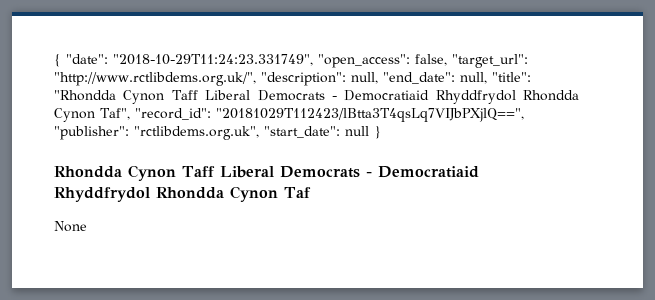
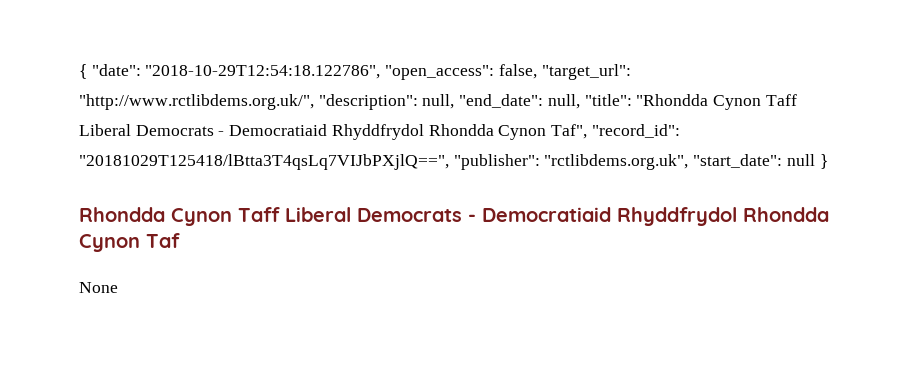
- { "date": "2018-10-29T11:24:23.331749", "open_access": false, "target_url": "http://www.rctlibdems.org.uk/", "description": null, "end_date": null, "title": "Rhondda Cynon Taff Liberal Democrats - Democratiaid Rhyddfrydol Rhondda Cynon Taf", "record_id": "20181029T112423/lBtta3T4qsLq7VIJbPXjlQ==", "publisher": "rctlibdems.org.uk", "start_date": null }
+ { "date": "2018-10-29T12:54:18.122786", "open_access": false, "target_url": "http://www.rctlibdems.org.uk/", "description": null, "end_date": null, "title": "Rhondda Cynon Taff Liberal Democrats - Democratiaid Rhyddfrydol Rhondda Cynon Taf", "record_id": "20181029T125418/lBtta3T4qsLq7VIJbPXjlQ==", "publisher": "rctlibdems.org.uk", "start_date": null }

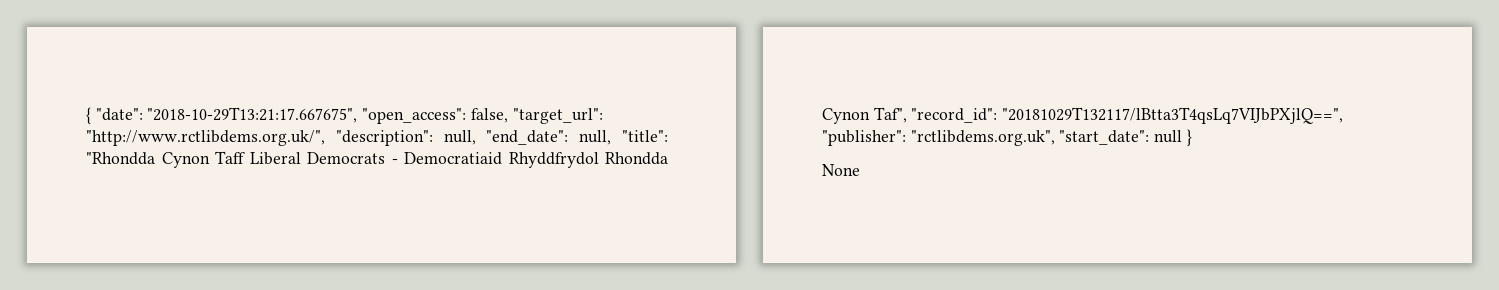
- { "date": "2018-10-29T12:54:18.122786", "open_access": false, "target_url": "http://www.rctlibdems.org.uk/", "description": null, "end_date": null, "title": "Rhondda Cynon Taff Liberal Democrats - Democratiaid Rhyddfrydol Rhondda Cynon Taf", "record_id": "20181029T125418/lBtta3T4qsLq7VIJbPXjlQ==", "publisher": "rctlibdems.org.uk", "start_date": null }
+ { "date": "2018-10-29T13:21:17.667675", "open_access": false, "target_url": "http://www.rctlibdems.org.uk/", "description": null, "end_date": null, "title": "Rhondda Cynon Taff Liberal Democrats - Democratiaid Rhyddfrydol Rhondda Cynon Taf", "record_id": "20181029T132117/lBtta3T4qsLq7VIJbPXjlQ==", "publisher": "rctlibdems.org.uk", "start_date": null }
- Rhondda Cynon Taff Liberal Democrats - Democratiaid Rhyddfrydol Rhondda Cynon Taf

